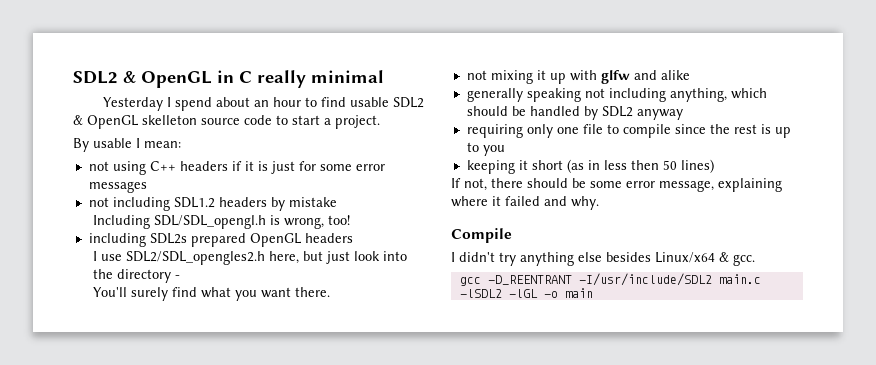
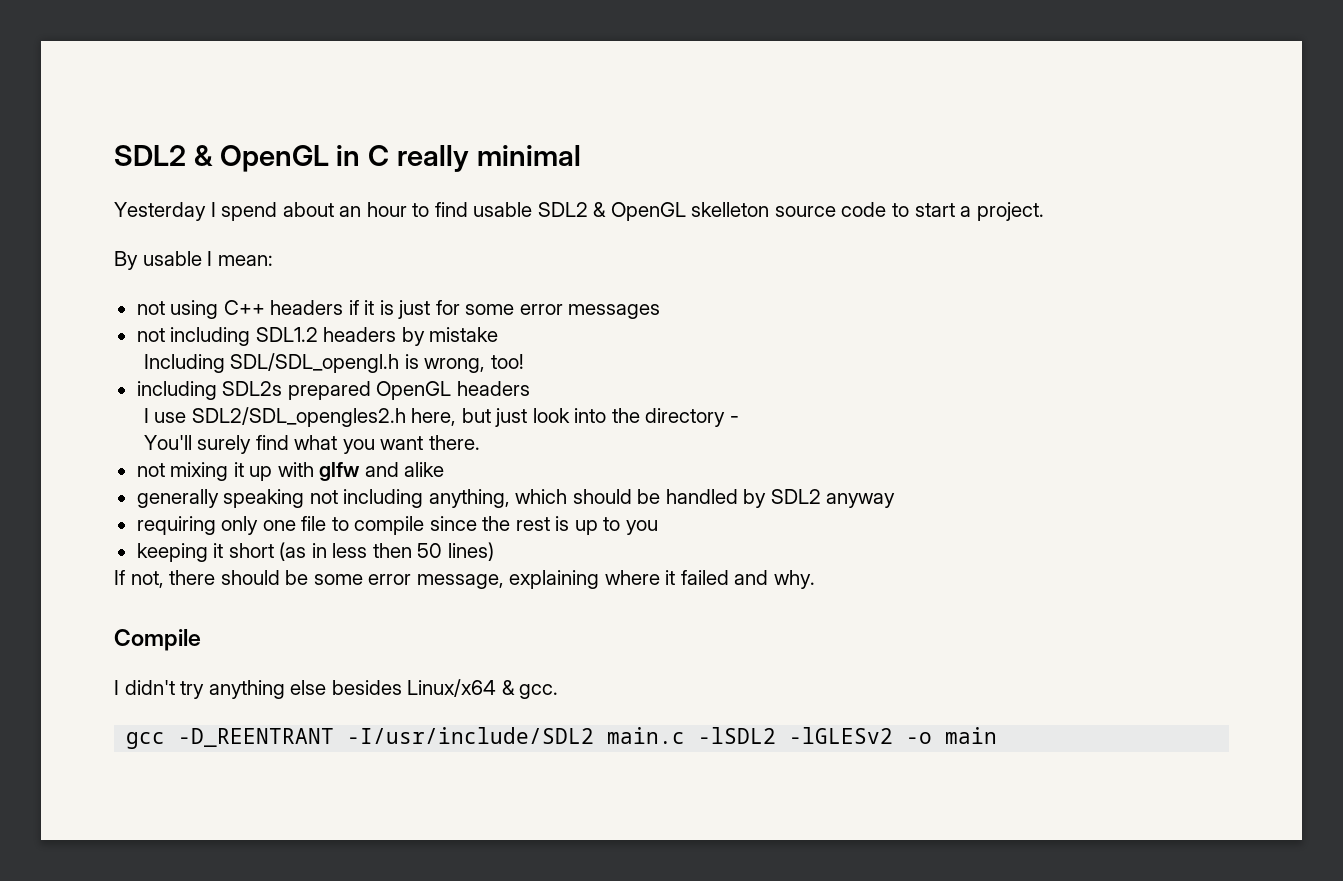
- gcc -D_REENTRANT -I/usr/include/SDL2 main.c -lSDL2 -lGL -o main
+ gcc -D_REENTRANT -I/usr/include/SDL2 main.c -lSDL2 -lGLESv2 -o main

